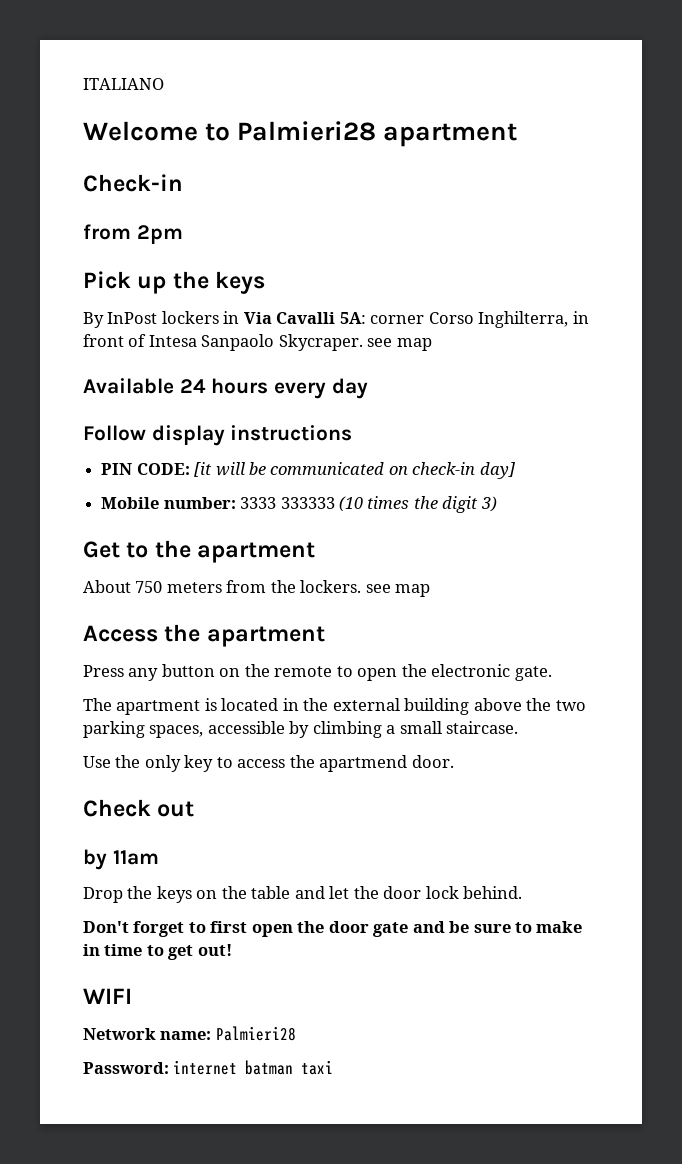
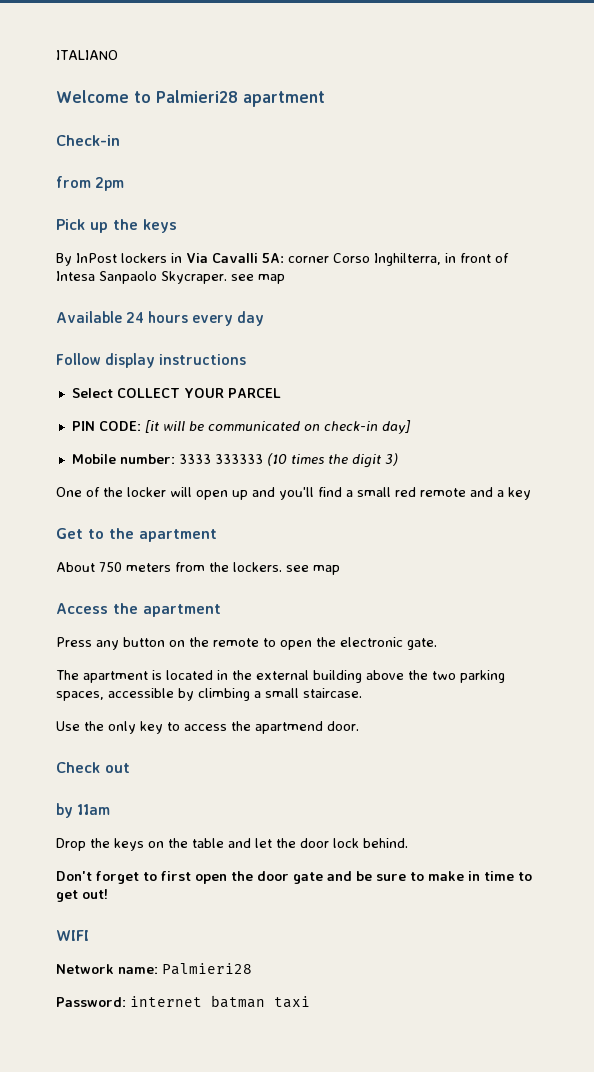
+ Select COLLECT YOUR PARCEL
+ One of the locker will open up and you'll find a small red remote and a key

